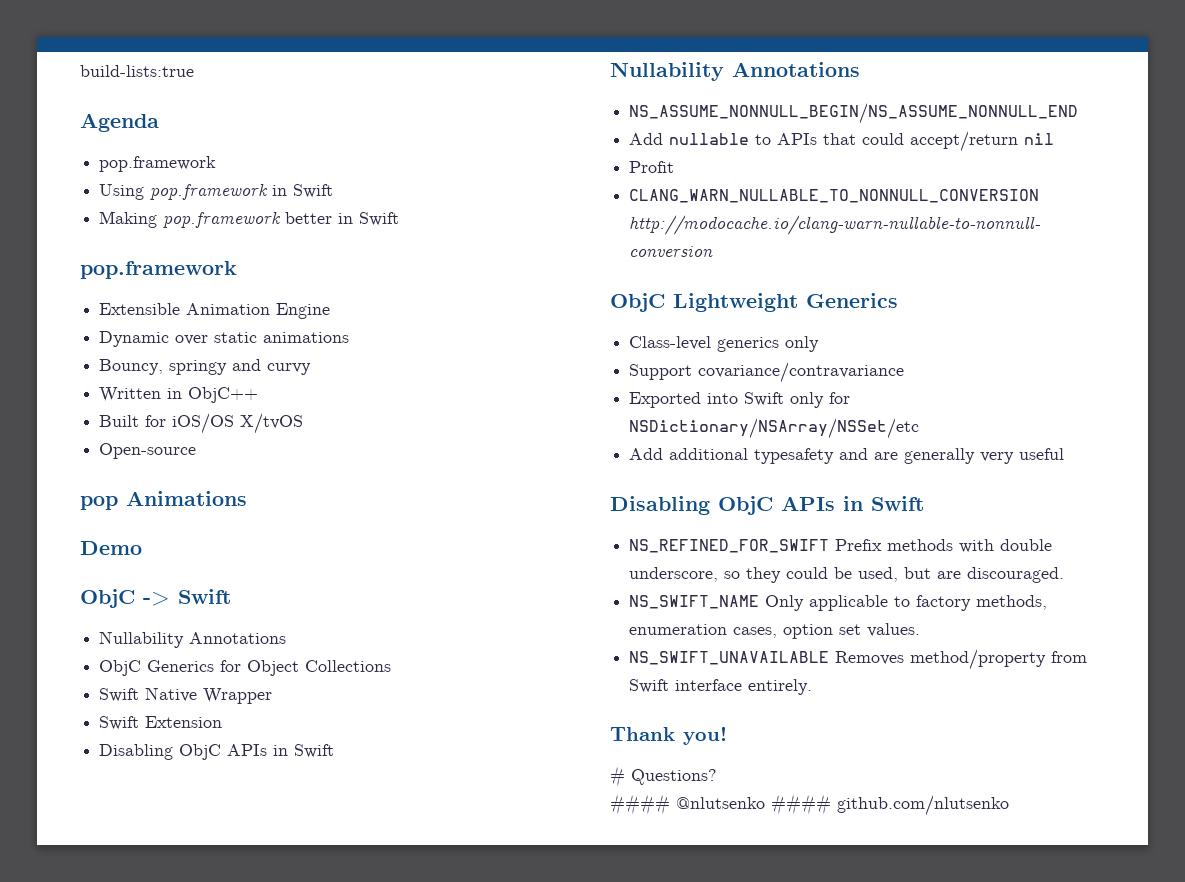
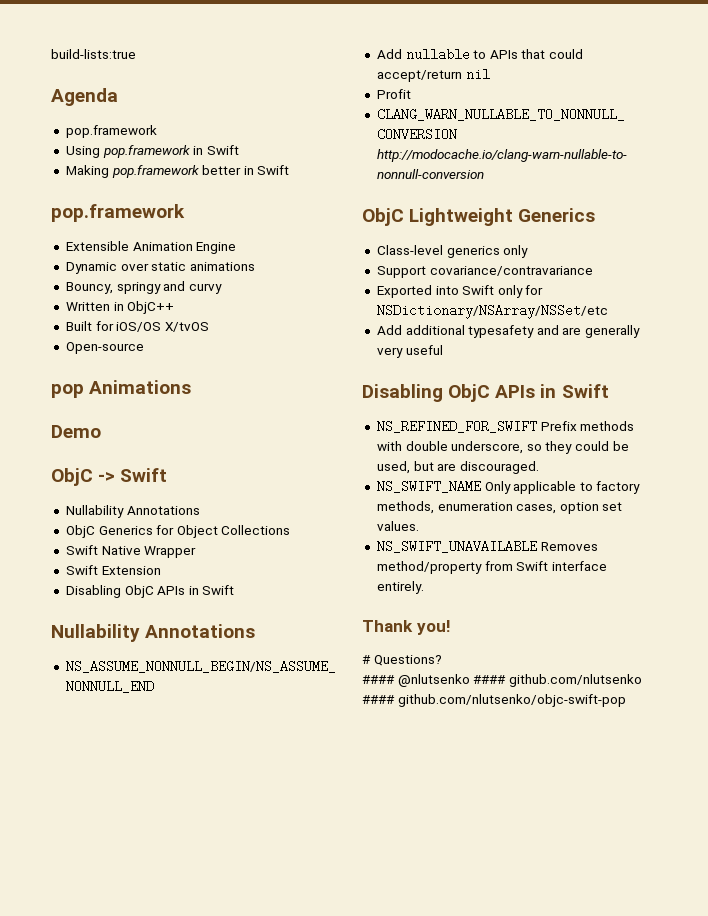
- #### @nlutsenko #### github.com/nlutsenko
+ #### @nlutsenko #### github.com/nlutsenko #### github.com/nlutsenko/objc-swift-pop

